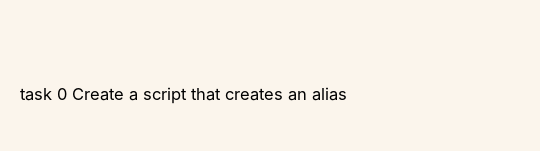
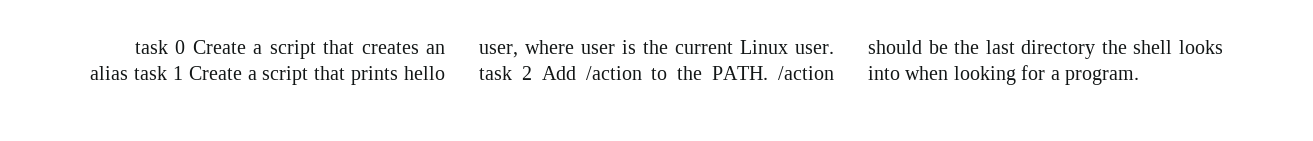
- task 0 Create a script that creates an alias
+ task 0 Create a script that creates an alias task 1 Create a script that prints hello user, where user is the current Linux user. task 2 Add /action to the PATH. /action should be the last directory the shell looks into when looking for a program.

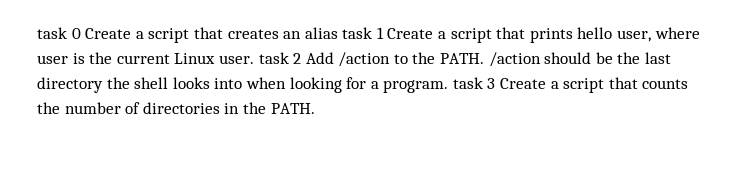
- /action should be the last directory the shell looks into when looking for a program.
+ /action should be the last directory the shell looks into when looking for a program. task 3 Create a script that counts the number of directories in the PATH.

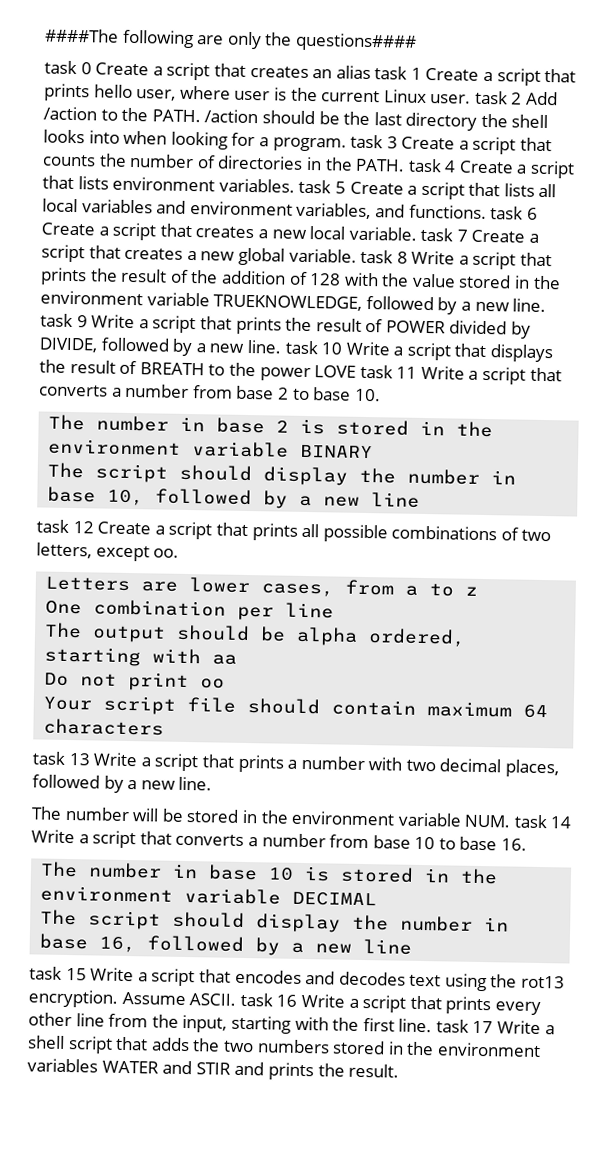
+ ####The following are only the questions####
- /action should be the last directory the shell looks into when looking for a program. task 3 Create a script that counts the number of directories in the PATH.
+ /action should be the last directory the shell looks into when looking for a program. task 3 Create a script that counts the number of directories in the PATH. task 4 Create a script that lists environment variables. task 5 Create a script that lists all local variables and environment variables, and functions. task 6 Create a script that creates a new local variable. task 7 Create a script that creates a new global variable. task 8 Write a script that prints the result of the addition of 128 with the value stored in the environment variable TRUEKNOWLEDGE, followed by a new line. task 9 Write a script that prints the result of POWER divided by DIVIDE, followed by a new line. task 10 Write a script that displays the result of BREATH to the power LOVE task 11 Write a script that converts a number from base 2 to base 10.
+ The number in base 2 is stored in the environment variable BINARY
+ The script should display the number in base 10, followed by a new line
+ task 12 Create a script that prints all possible combinations of two letters, except oo.
+ Letters are lower cases, from a to z
+ One combination per line
+ The output should be alpha ordered, starting with aa
+ Do not print oo
+ Your script file should contain maximum 64 characters
+ task 13 Write a script that prints a number with two decimal places, followed by a new line.
+ The number will be stored in the environment variable NUM. task 14 Write a script that converts a number from base 10 to base 16.
+ The number in base 10 is stored in the environment variable DECIMAL
+ The script should display the number in base 16, followed by a new line
+ task 15 Write a script that encodes and decodes text using the rot13 encryption. Assume ASCII. task 16 Write a script that prints every other line from the input, starting with the first line. task 17 Write a shell script that adds the two numbers stored in the environment variables WATER and STIR and prints the result.

